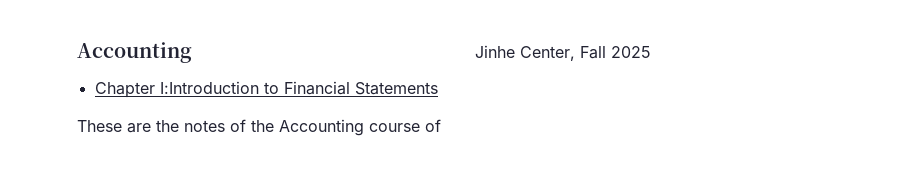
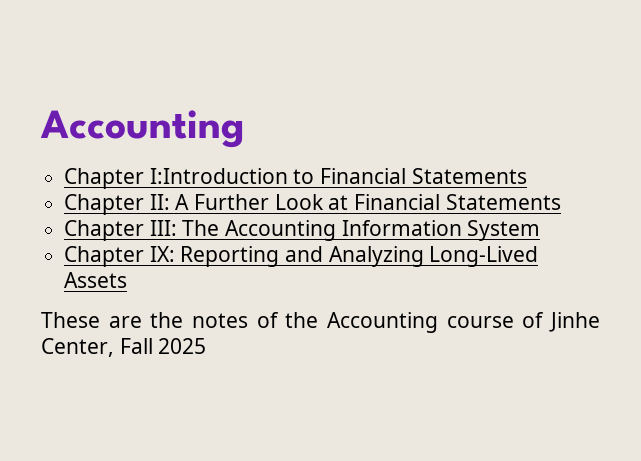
+ Chapter II: A Further Look at Financial Statements
+ Chapter III: The Accounting Information System
+ Chapter IX: Reporting and Analyzing Long-Lived Assets

